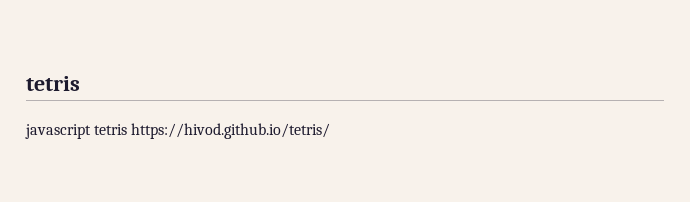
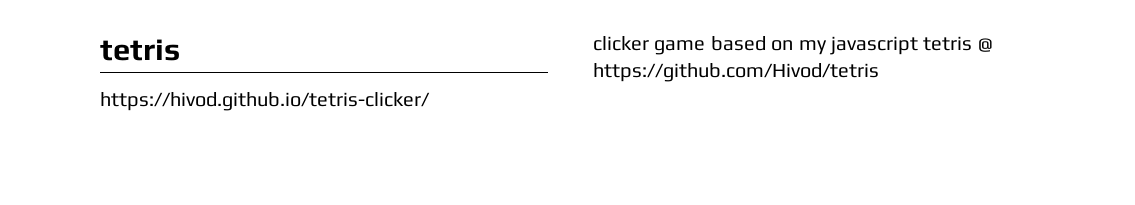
- javascript tetris https://hivod.github.io/tetris/
+ https://hivod.github.io/tetris-clicker/
+ clicker game based on my javascript tetris @ https://github.com/Hivod/tetris

